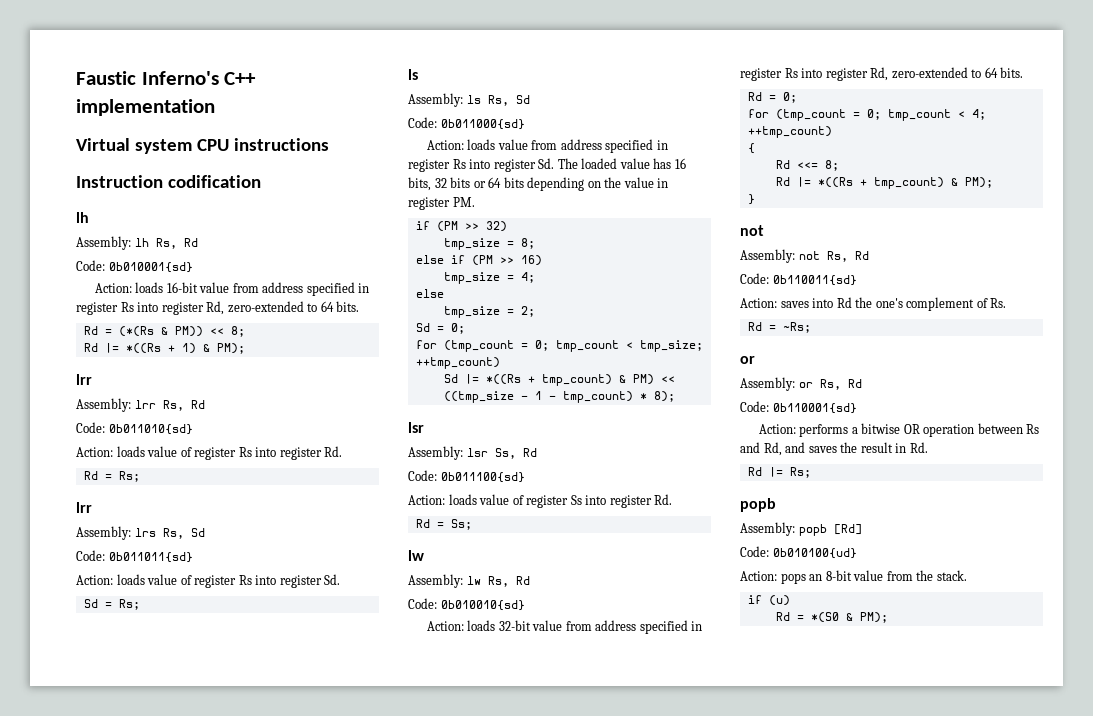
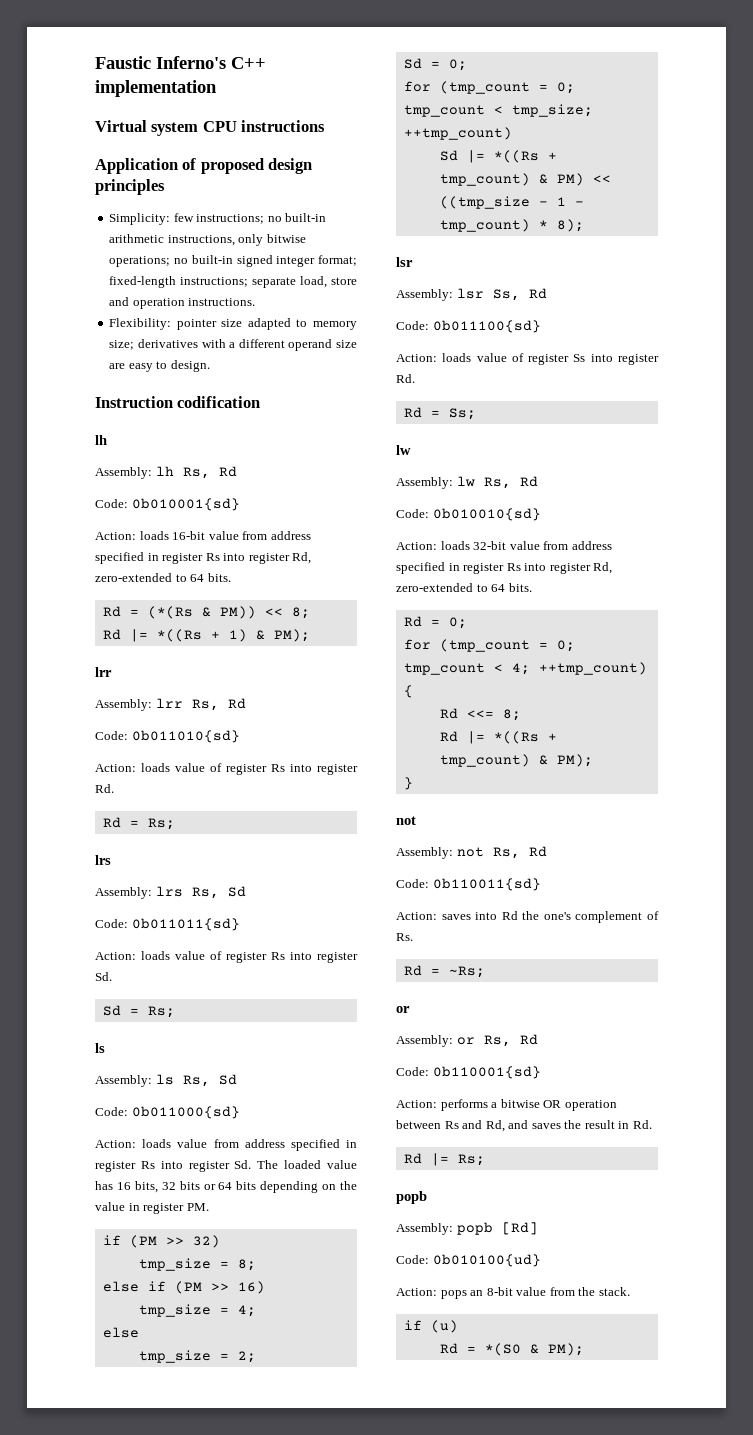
+ Application of proposed design principles
+ Simplicity: few instructions; no built-in arithmetic instructions, only bitwise operations; no built-in signed integer format; fixed-length instructions; separate load, store and operation instructions.
+ Flexibility: pointer size adapted to memory size; derivatives with a different operand size are easy to design.
  Rd = Rs;
- lrr
+ lrs

